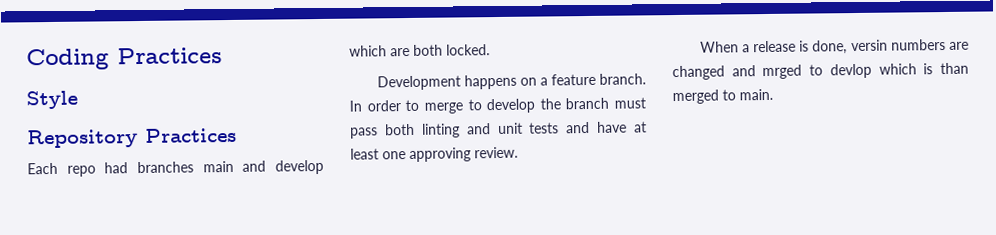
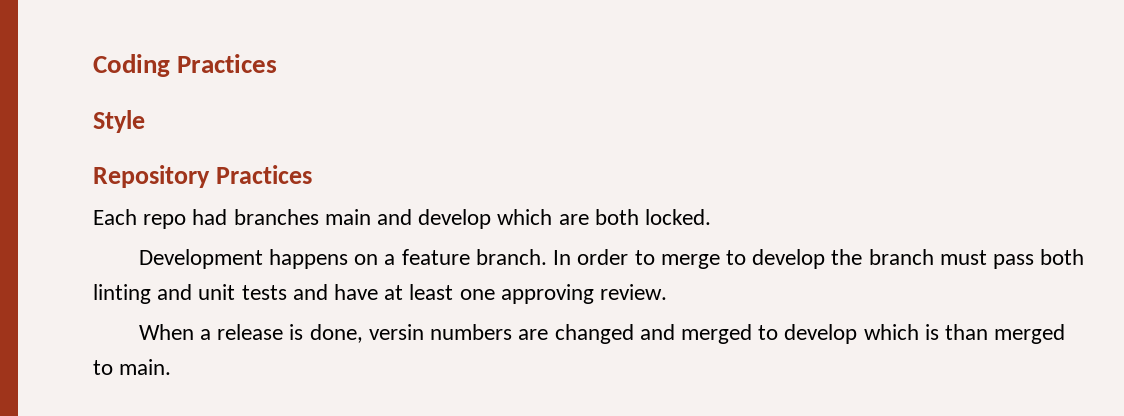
- When a release is done, versin numbers are changed and mrged to devlop which is than merged to main.
+ When a release is done, versin numbers are changed and merged to develop which is than merged to main.

